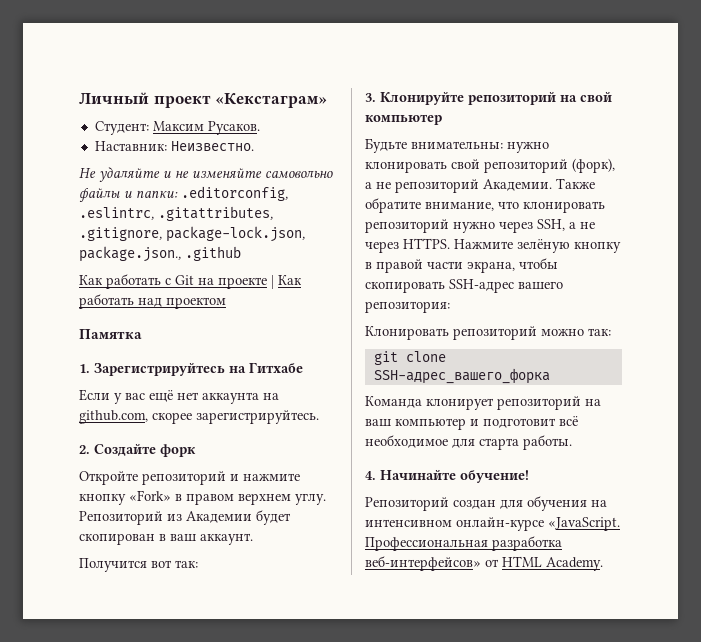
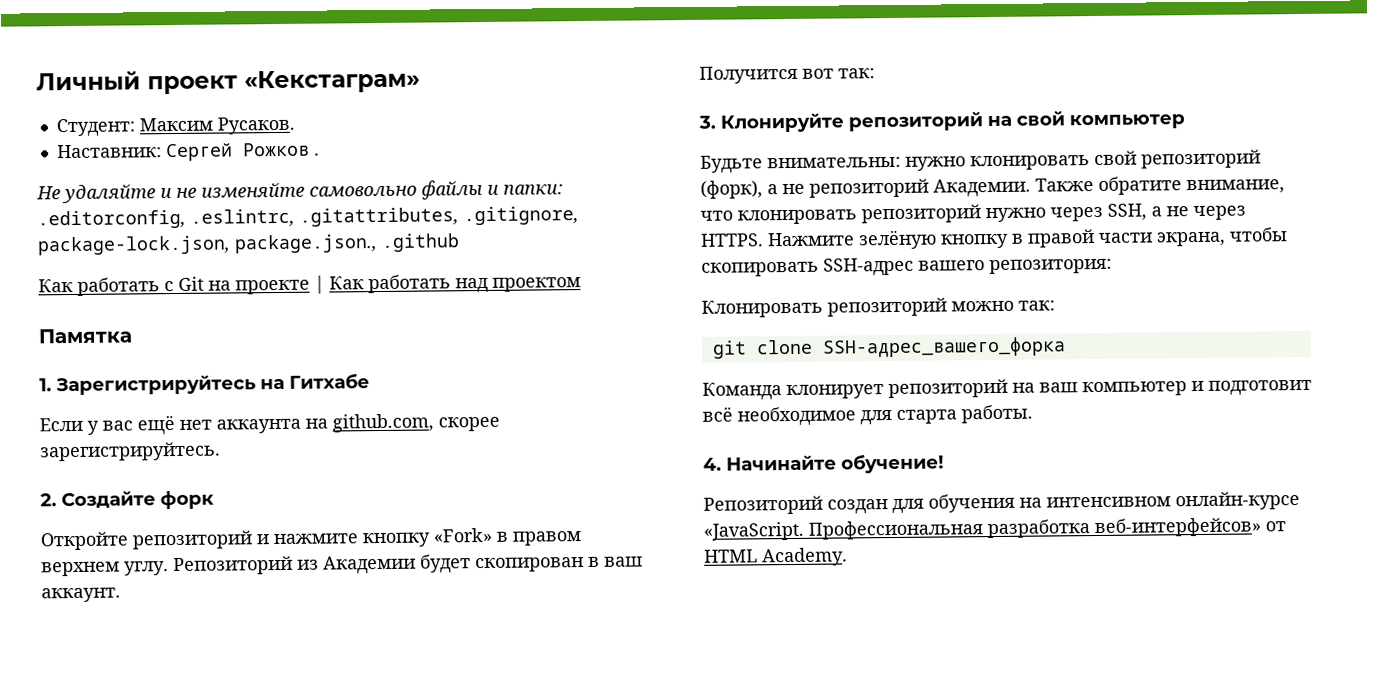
- Наставник: Неизвестно.
+ Наставник: Сергей Рожков .

